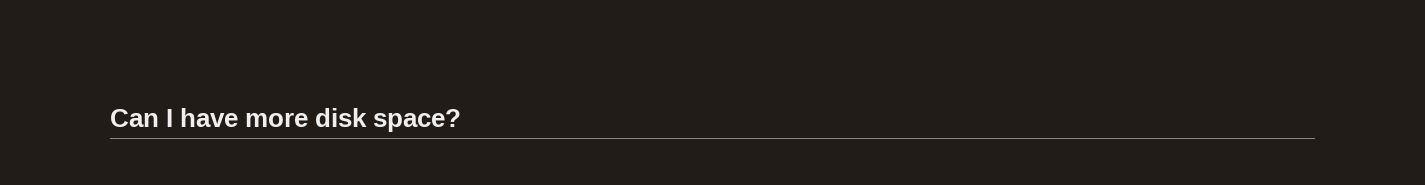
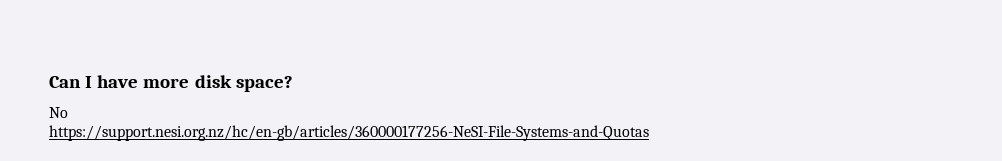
+ No
+ https://support.nesi.org.nz/hc/en-gb/articles/360000177256-NeSI-File-Systems-and-Quotas

